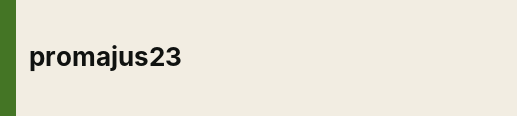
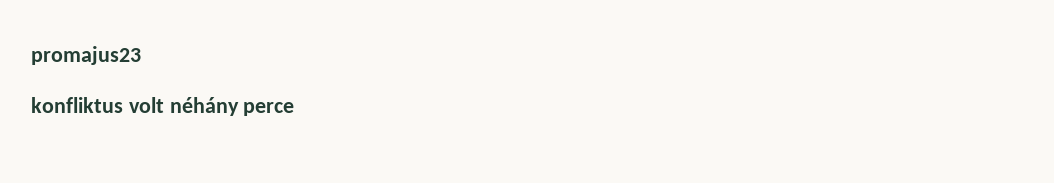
+ konfliktus volt néhány perce

